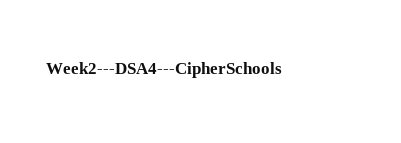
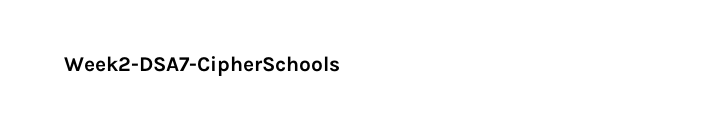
- Week2---DSA4---CipherSchools
+ Week2-DSA7-CipherSchools

